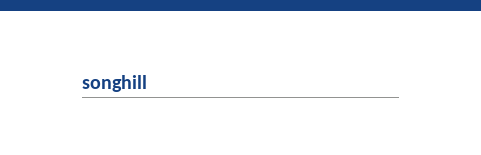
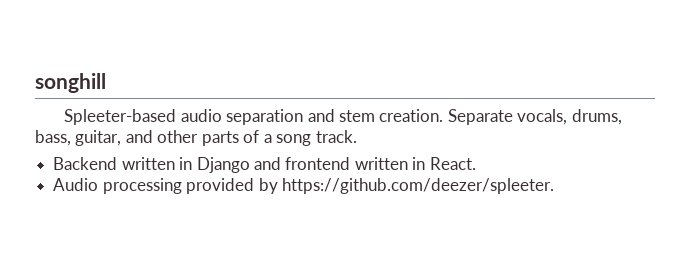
+ Spleeter-based audio separation and stem creation. Separate vocals, drums, bass, guitar, and other parts of a song track.
+ Backend written in Django and frontend written in React.
+ Audio processing provided by https://github.com/deezer/spleeter.

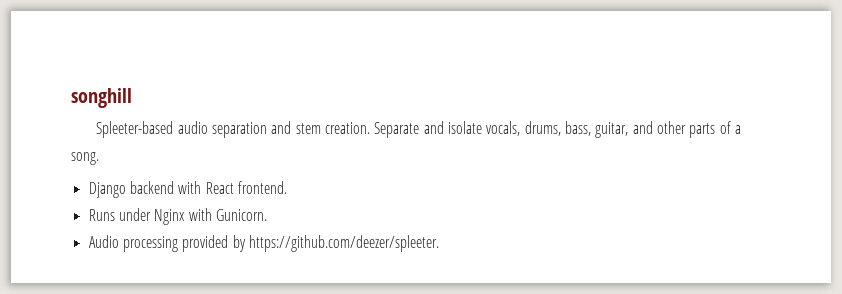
- Separate vocals, drums, bass, guitar, and other parts of a song track.
- Backend written in Django and frontend written in React.
+ Separate and isolate vocals, drums, bass, guitar, and other parts of a song.
+ Django backend with React frontend.
+ Runs under Nginx with Gunicorn.

